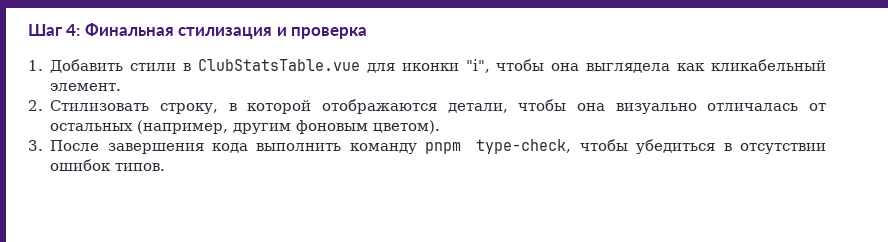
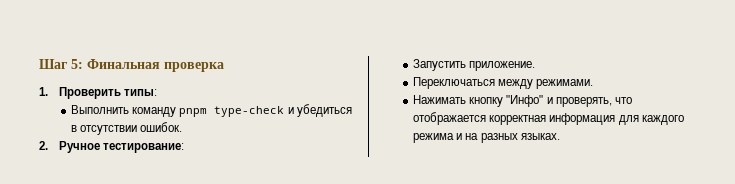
- Шаг 4: Финальная стилизация и проверка
- 1. Добавить стили в ClubStatsTable.vue для иконки "i", чтобы она выглядела как кликабельный элемент.
- 2. Стилизовать строку, в которой отображаются детали, чтобы она визуально отличалась от остальных (например, другим фоновым цветом).
- 3. После завершения кода выполнить команду pnpm type-check, чтобы убедиться в отсутствии ошибок типов.
+ Шаг 5: Финальная проверка
+ 1. Проверить типы:
+ Выполнить команду pnpm type-check и убедиться в отсутствии ошибок.
+ 2. Ручное тестирование:
+ Запустить приложение.
+ Переключаться между режимами.
+ Нажимать кнопку "Инфо" и проверять, что отображается корректная информация для каждого режима и на разных языках.

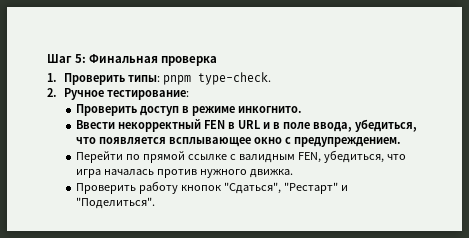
- 1. Проверить типы:
- Выполнить команду pnpm type-check и убедиться в отсутствии ошибок.
+ 1. Проверить типы: pnpm type-check.
  2. Ручное тестирование:
- Запустить приложение.
- Переключаться между режимами.
- Нажимать кнопку "Инфо" и проверять, что отображается корректная информация для каждого режима и на разных языках.
+ Проверить доступ в режиме инкогнито.
+ Ввести некорректный FEN в URL и в поле ввода, убедиться, что появляется всплывающее окно с предупреждением.
+ Перейти по прямой ссылке с валидным FEN, убедиться, что игра началась против нужного движка.
+ Проверить работу кнопок "Сдаться", "Рестарт" и "Поделиться".

